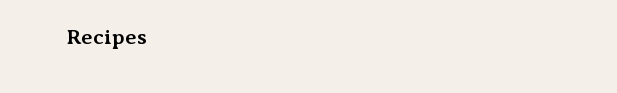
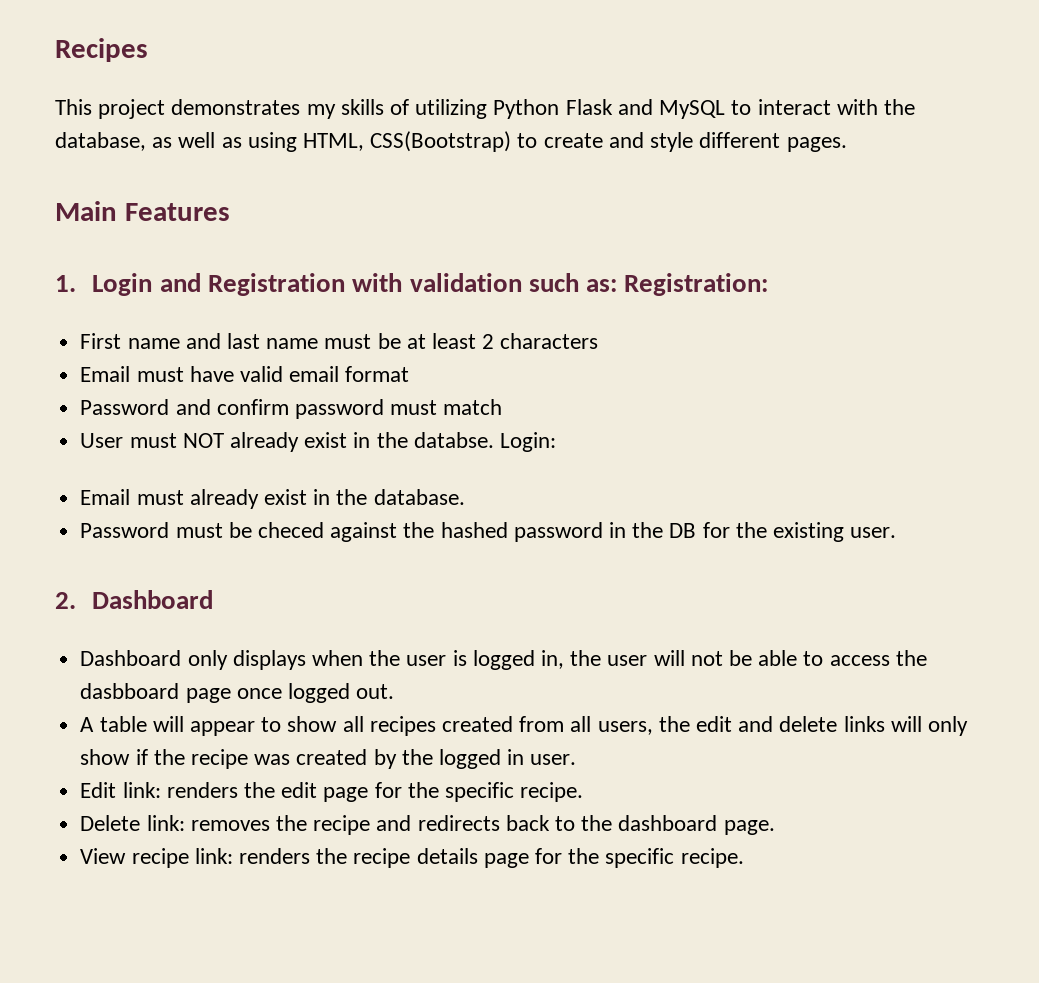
+ This project demonstrates my skills of utilizing Python Flask and MySQL to interact with the database, as well as using HTML, CSS(Bootstrap) to create and style different pages.
+ Main Features
+ 1. Login and Registration with validation such as: Registration:
+ First name and last name must be at least 2 characters
+ Email must have valid email format
+ Password and confirm password must match
+ User must NOT already exist in the databse. Login:
+ Email must already exist in the database.
+ Password must be checed against the hashed password in the DB for the existing user.
+ 2. Dashboard
+ Dashboard only displays when the user is logged in, the user will not be able to access the dasbboard page once logged out.
+ A table will appear to show all recipes created from all users, the edit and delete links will only show if the recipe was created by the logged in user.
+ Edit link: renders the edit page for the specific recipe.
+ Delete link: removes the recipe and redirects back to the dashboard page.
+ View recipe link: renders the recipe details page for the specific recipe.

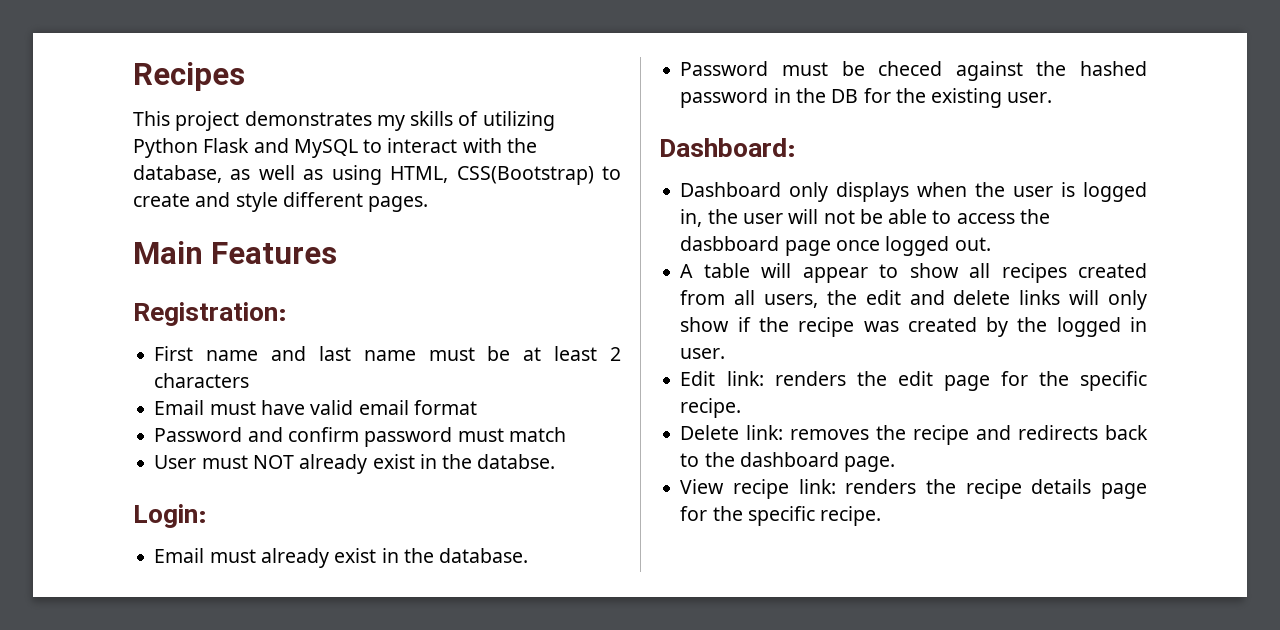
- 1. Login and Registration with validation such as: Registration:
+ Registration:
- User must NOT already exist in the databse. Login:
+ User must NOT already exist in the databse.
+ Login:
- 2. Dashboard
+ Dashboard:

